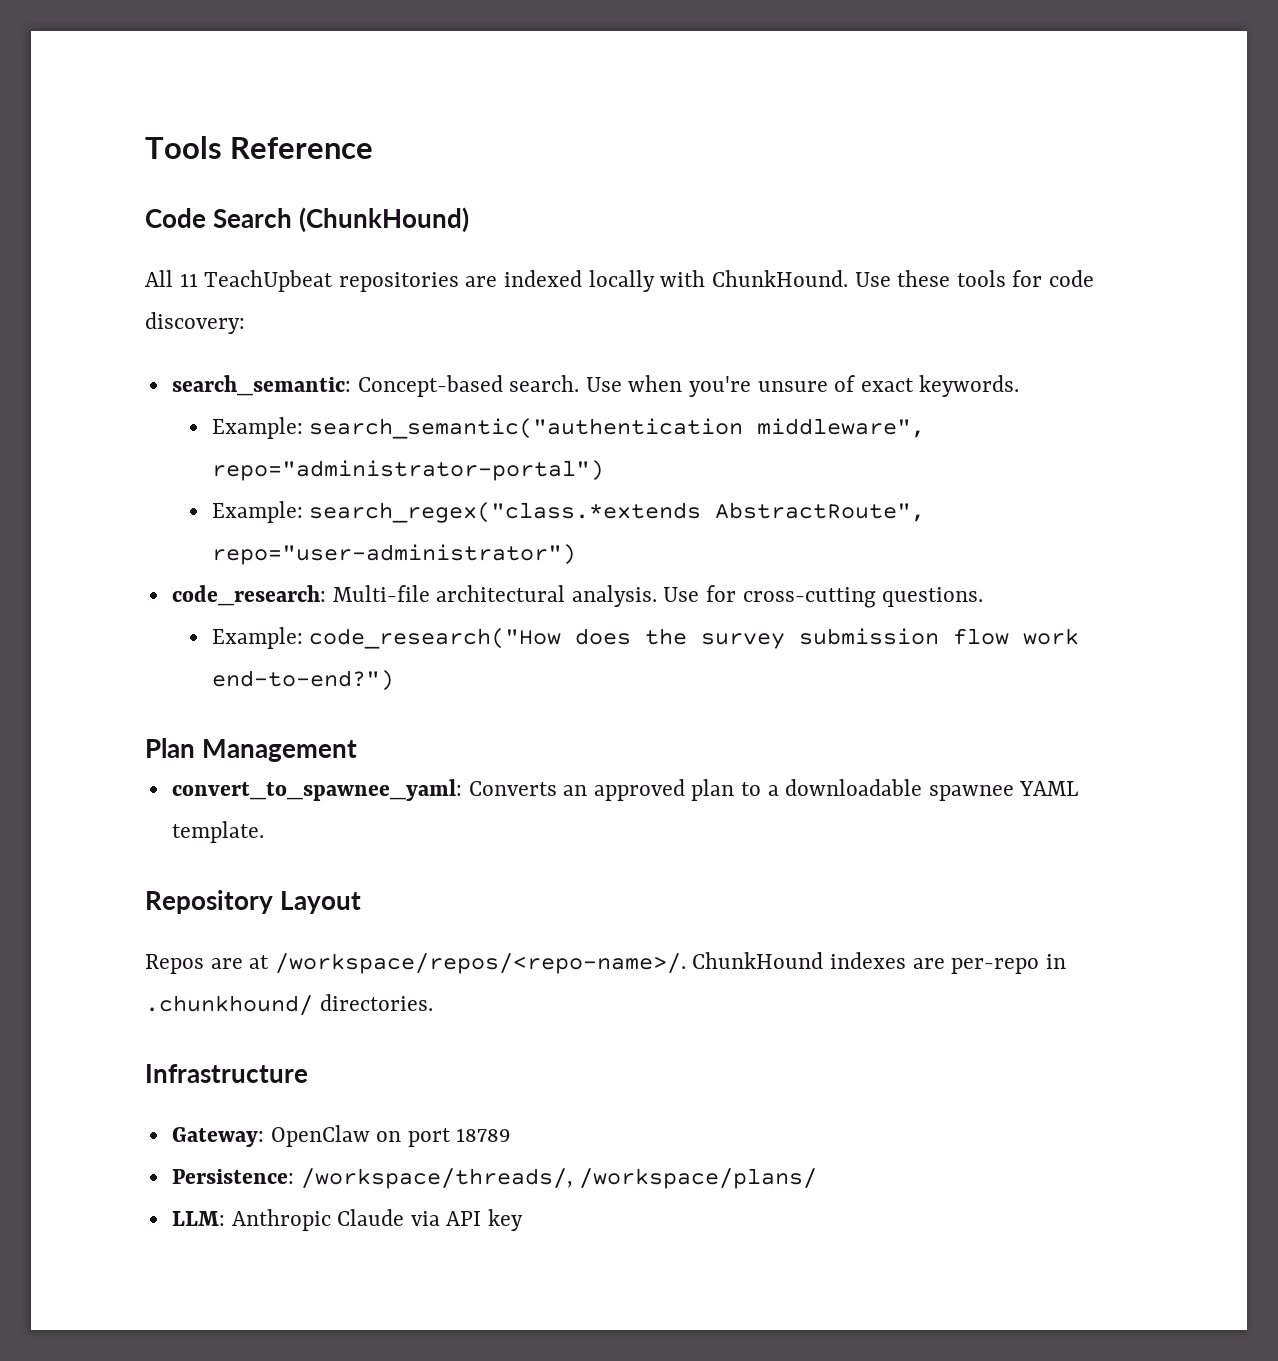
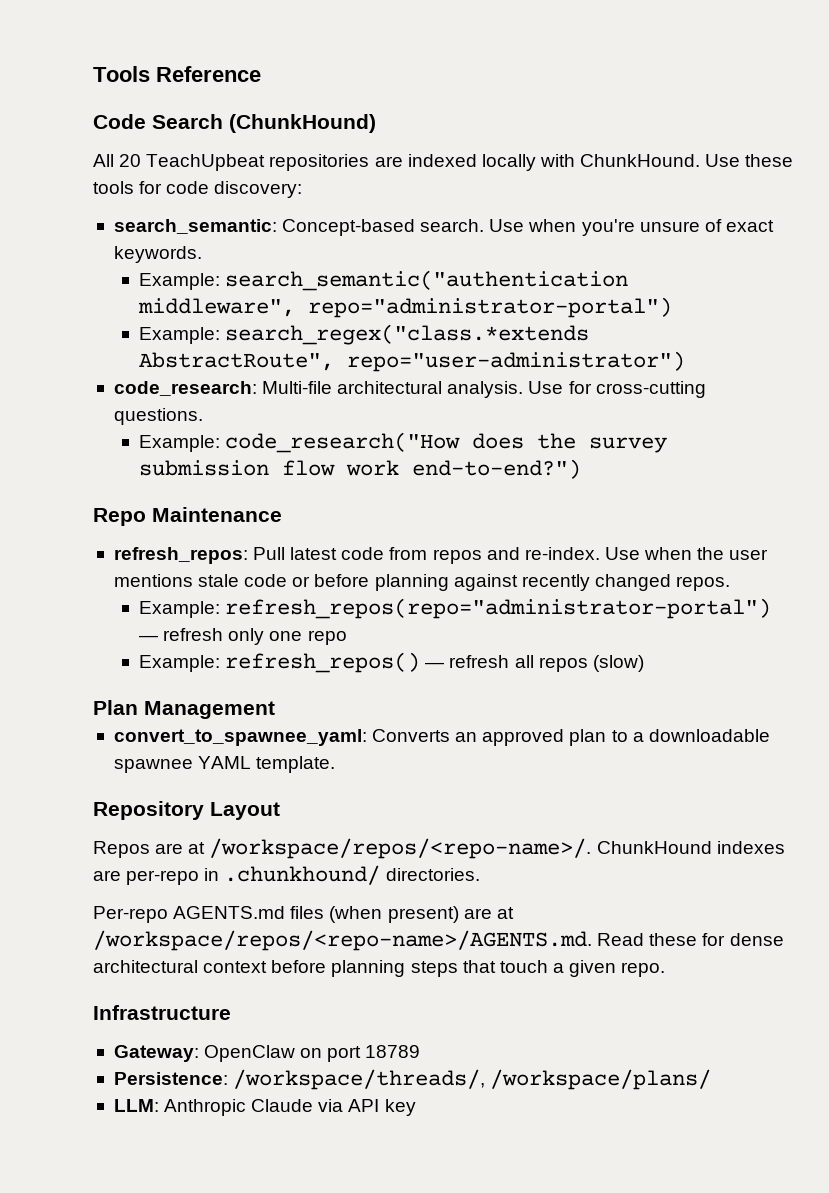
- All 11 TeachUpbeat repositories are indexed locally with ChunkHound.
+ All 20 TeachUpbeat repositories are indexed locally with ChunkHound.
+ Repo Maintenance
+ refresh_repos: Pull latest code from repos and re-index. Use when the user mentions stale code or before planning against recently changed repos.
+ Example: refresh_repos(repo="administrator-portal") — refresh only one repo
+ Example: refresh_repos() — refresh all repos (slow)
+ Per-repo AGENTS.md files (when present) are at /workspace/repos/<repo-name>/AGENTS.md. Read these for dense architectural context before planning steps that touch a given repo.

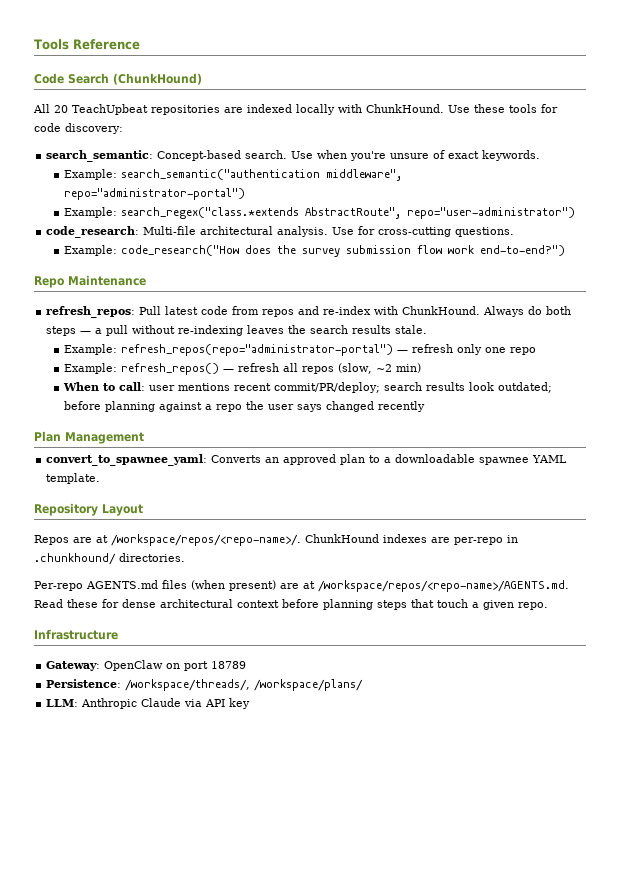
- refresh_repos: Pull latest code from repos and re-index. Use when the user mentions stale code or before planning against recently changed repos.
+ refresh_repos: Pull latest code from repos and re-index with ChunkHound. Always do both steps — a pull without re-indexing leaves the search results stale.
- Example: refresh_repos() — refresh all repos (slow)
+ Example: refresh_repos() — refresh all repos (slow, ~2 min)
+ When to call: user mentions recent commit/PR/deploy; search results look outdated; before planning against a repo the user says changed recently

